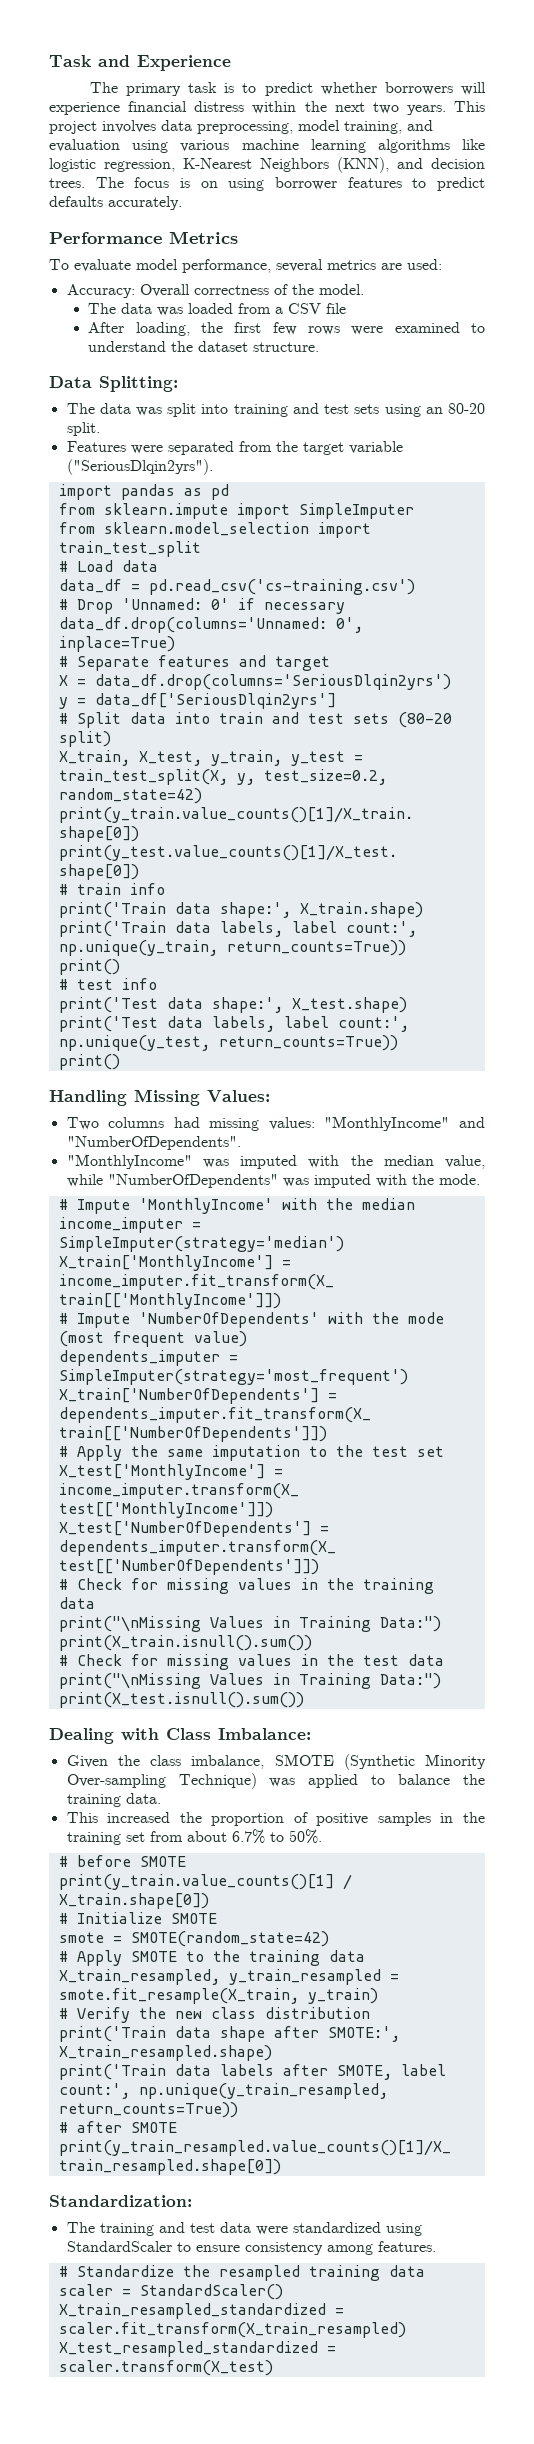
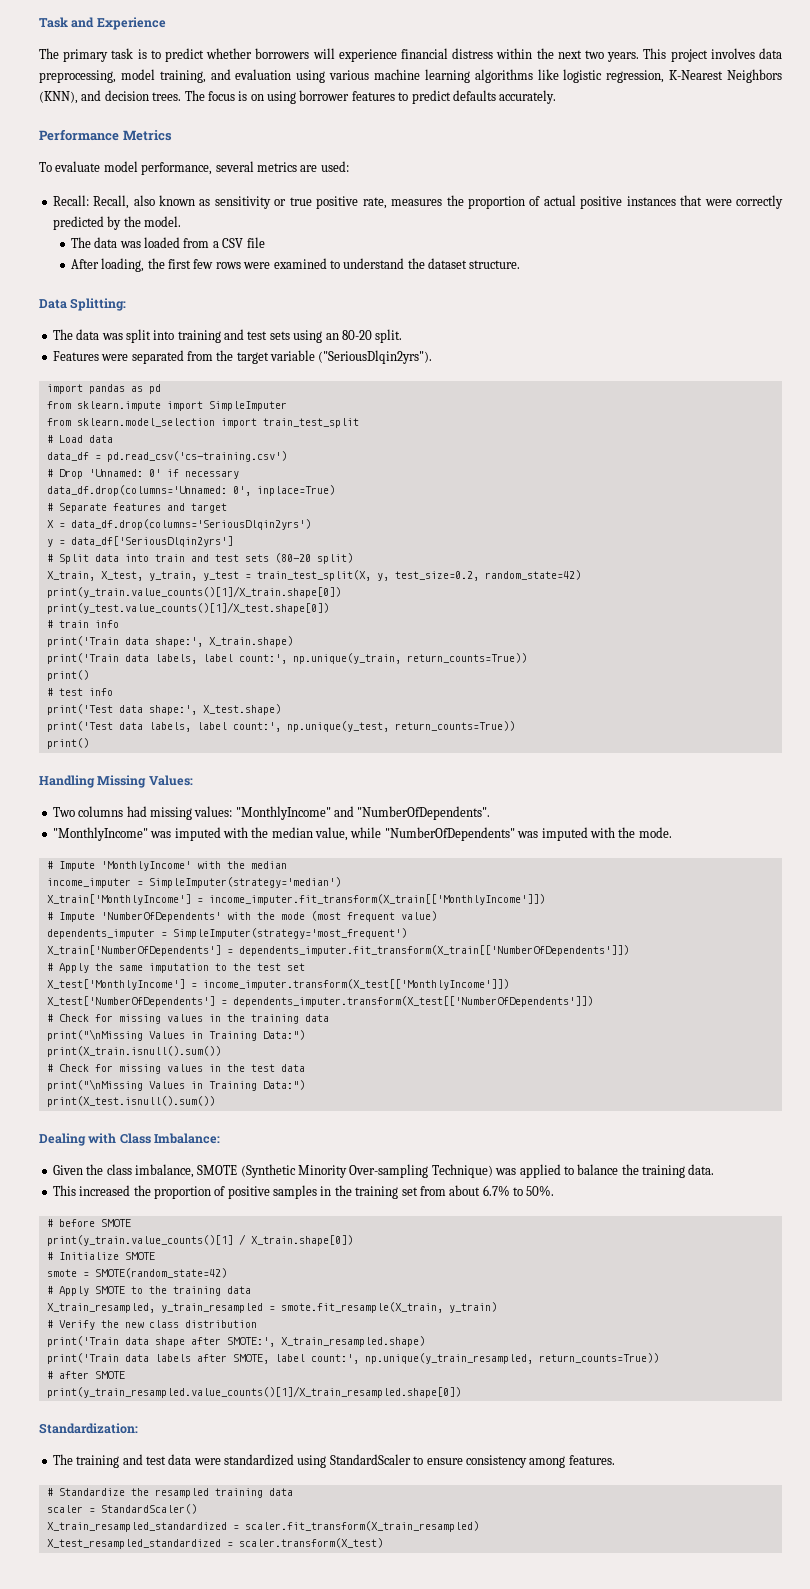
- Accuracy: Overall correctness of the model.
+ Recall: Recall, also known as sensitivity or true positive rate, measures the proportion of actual positive instances that were correctly predicted by the model.

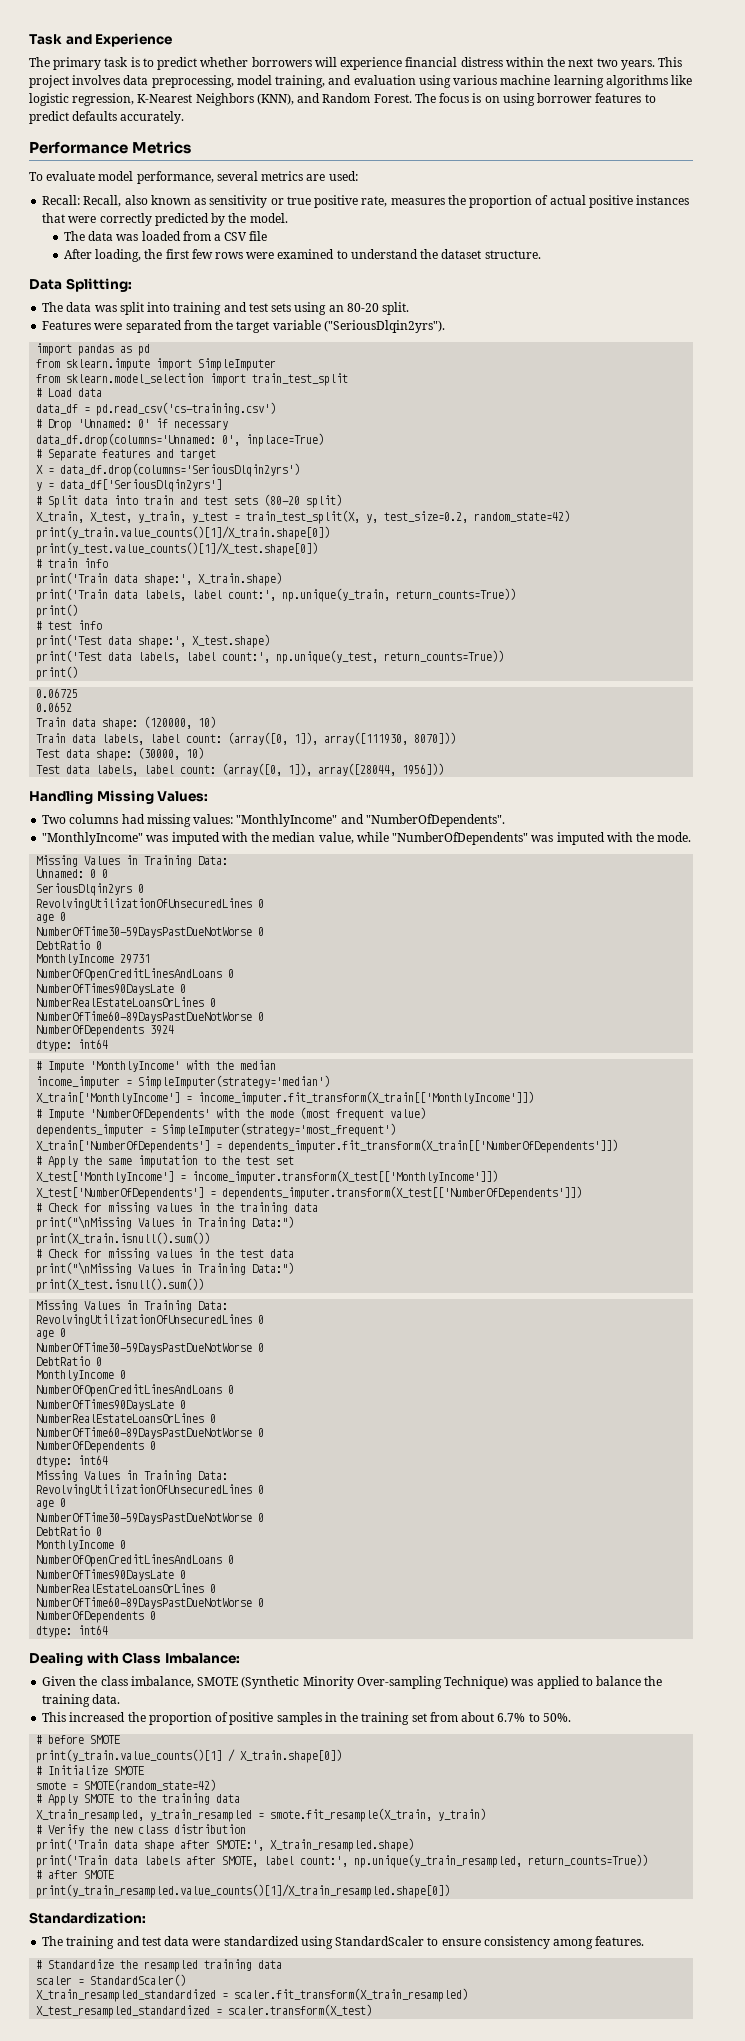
- This project involves data preprocessing, model training, and evaluation using various machine learning algorithms like logistic regression, K-Nearest Neighbors (KNN), and decision trees.
+ This project involves data preprocessing, model training, and evaluation using various machine learning algorithms like logistic regression, K-Nearest Neighbors (KNN), and Random Forest.
+ 0.06725
+ 0.0652
+ Train data shape: (120000, 10)
+ Train data labels, label count: (array([0, 1]), array([111930, 8070]))
+ Test data shape: (30000, 10)
+ Test data labels, label count: (array([0, 1]), array([28044, 1956]))
  "MonthlyIncome" was imputed with the median value, while "NumberOfDependents" was imputed with the mode.
+ Missing Values in Training Data:
+ Unnamed: 0 0
+ SeriousDlqin2yrs 0
+ RevolvingUtilizationOfUnsecuredLines 0
+ age 0
+ NumberOfTime30-59DaysPastDueNotWorse 0
+ DebtRatio 0
+ MonthlyIncome 29731
+ NumberOfOpenCreditLinesAndLoans 0
+ NumberOfTimes90DaysLate 0
+ NumberRealEstateLoansOrLines 0
+ NumberOfTime60-89DaysPastDueNotWorse 0
+ NumberOfDependents 3924
+ dtype: int64
  print(X_test.isnull().sum())
+ Missing Values in Training Data:
+ RevolvingUtilizationOfUnsecuredLines 0
+ age 0
+ NumberOfTime30-59DaysPastDueNotWorse 0
+ DebtRatio 0
+ MonthlyIncome 0
+ NumberOfOpenCreditLinesAndLoans 0
+ NumberOfTimes90DaysLate 0
+ NumberRealEstateLoansOrLines 0
+ NumberOfTime60-89DaysPastDueNotWorse 0
+ NumberOfDependents 0
+ dtype: int64
+ Missing Values in Training Data:
+ RevolvingUtilizationOfUnsecuredLines 0
+ age 0
+ NumberOfTime30-59DaysPastDueNotWorse 0
+ DebtRatio 0
+ MonthlyIncome 0
+ NumberOfOpenCreditLinesAndLoans 0
+ NumberOfTimes90DaysLate 0
+ NumberRealEstateLoansOrLines 0
+ NumberOfTime60-89DaysPastDueNotWorse 0
+ NumberOfDependents 0
+ dtype: int64

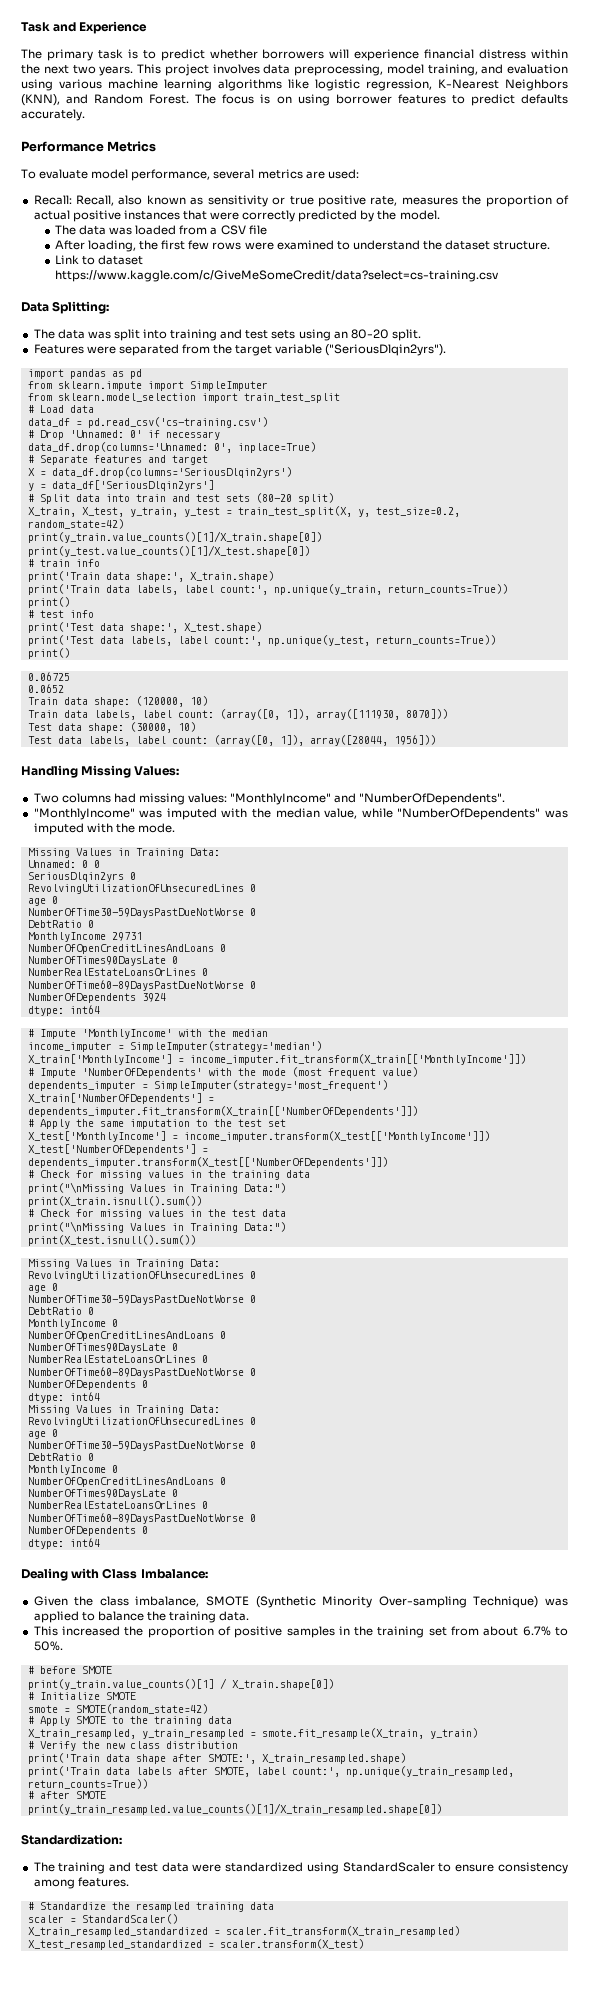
+ Link to dataset https://www.kaggle.com/c/GiveMeSomeCredit/data?select=cs-training.csv

